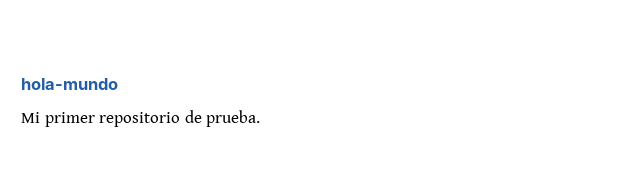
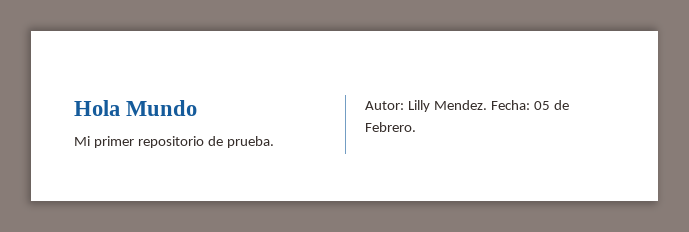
- hola-mundo
+ Hola Mundo
+ Autor: Lilly Mendez. Fecha: 05 de Febrero.

